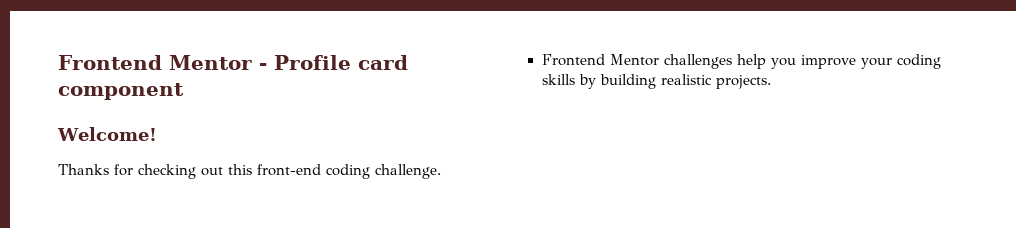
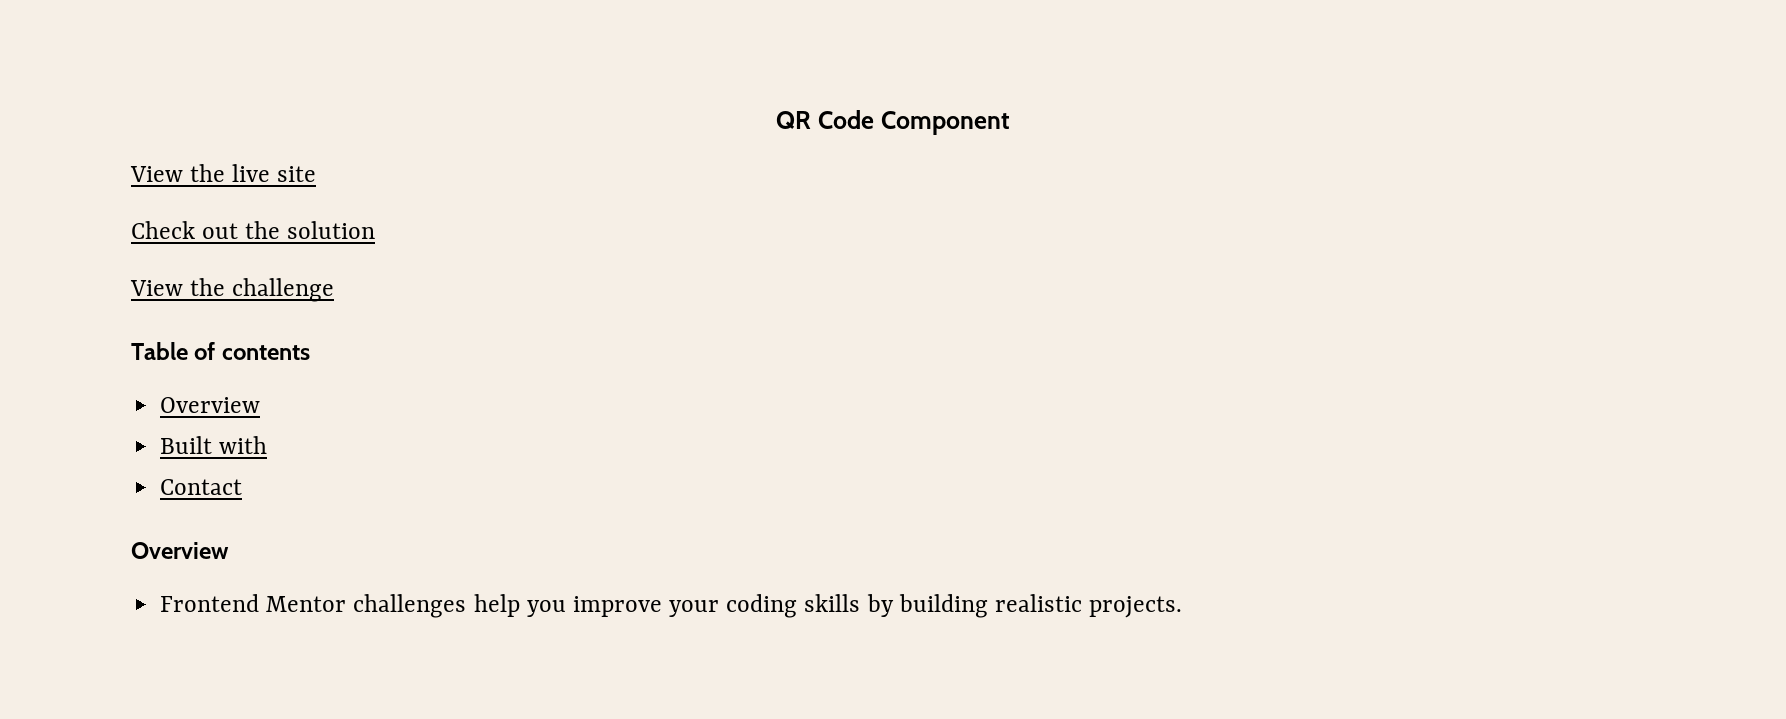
- Frontend Mentor - Profile card component
- Welcome!
- Thanks for checking out this front-end coding challenge.
+ QR Code Component
+ View the live site
+ Check out the solution
+ View the challenge
+ Table of contents
+ Overview
+ Built with
+ Contact
+ Overview

